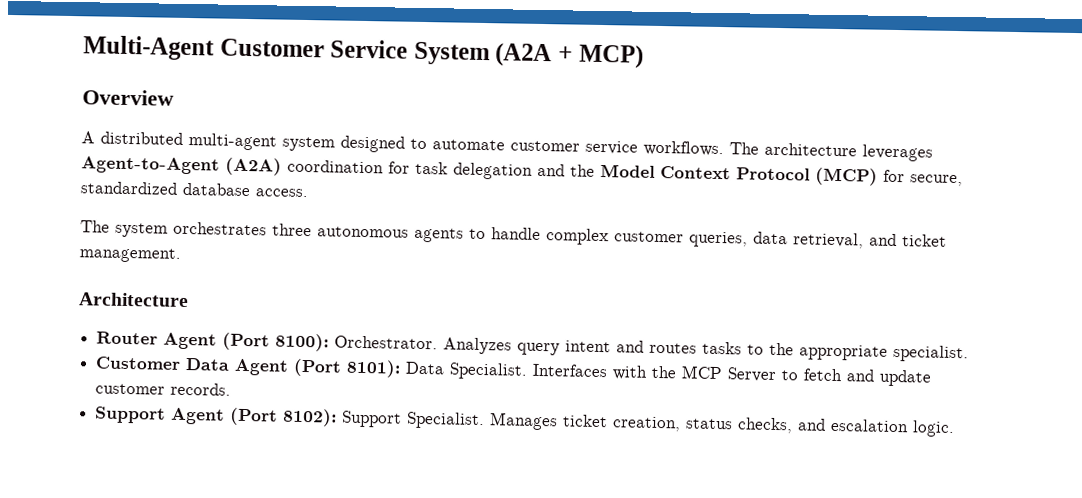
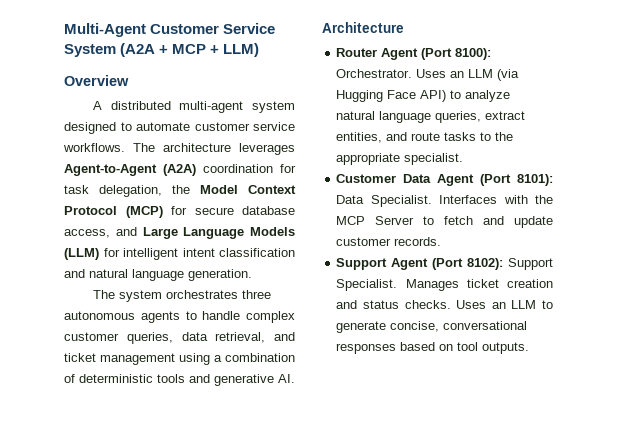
- Multi-Agent Customer Service System (A2A + MCP)
+ Multi-Agent Customer Service System (A2A + MCP + LLM)
- The architecture leverages Agent-to-Agent (A2A) coordination for task delegation and the Model Context Protocol (MCP) for secure, standardized database access.
+ The architecture leverages Agent-to-Agent (A2A) coordination for task delegation, the Model Context Protocol (MCP) for secure database access, and Large Language Models (LLM) for intelligent intent classification and natural language generation.
- The system orchestrates three autonomous agents to handle complex customer queries, data retrieval, and ticket management.
+ The system orchestrates three autonomous agents to handle complex customer queries, data retrieval, and ticket management using a combination of deterministic tools and generative AI.
- Analyzes query intent and routes tasks to the appropriate specialist.
+ Uses an LLM (via Hugging Face API) to analyze natural language queries, extract entities, and route tasks to the appropriate specialist.
- Manages ticket creation, status checks, and escalation logic.
+ Manages ticket creation and status checks. Uses an LLM to generate concise, conversational responses based on tool outputs.

